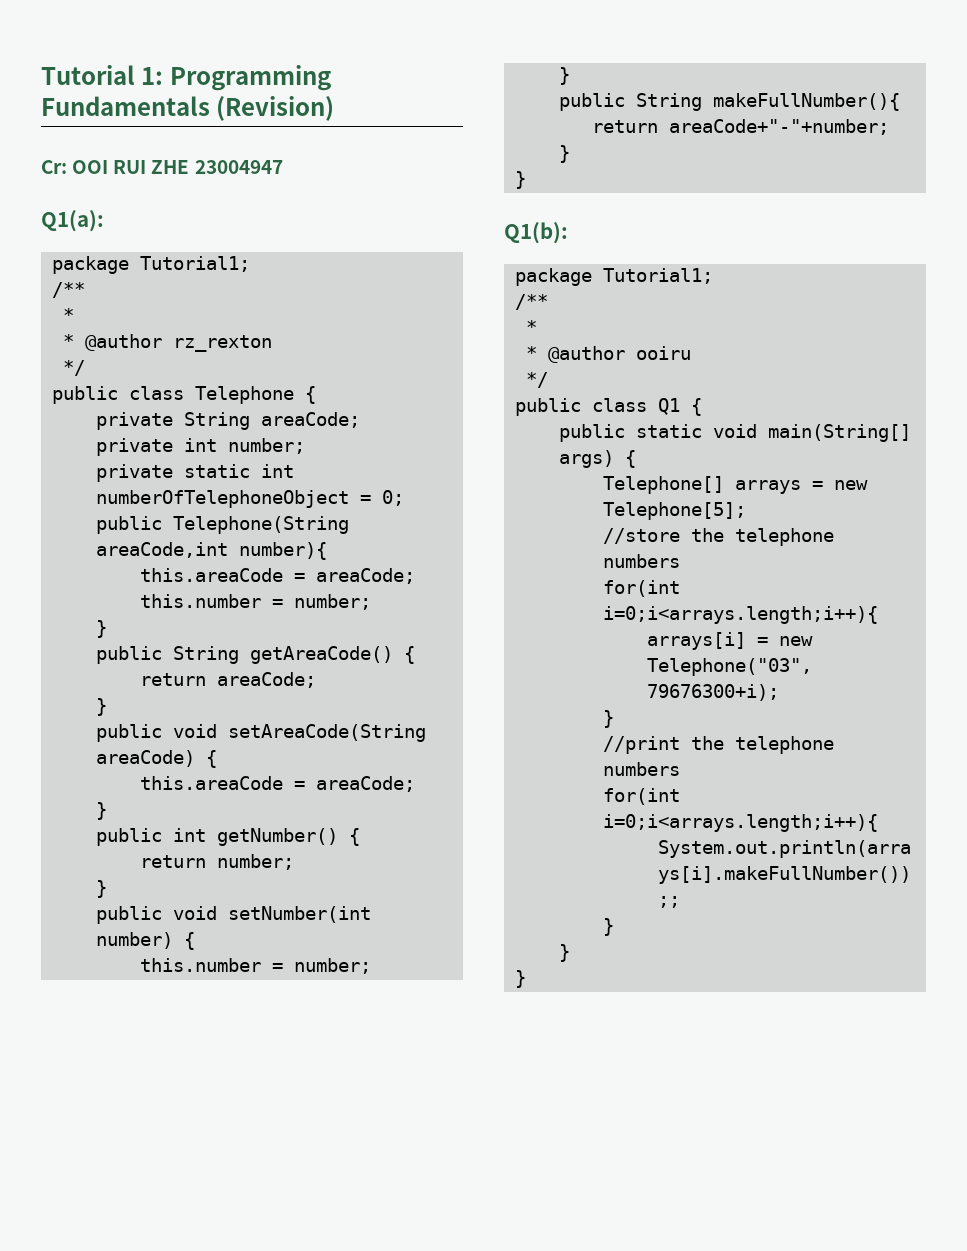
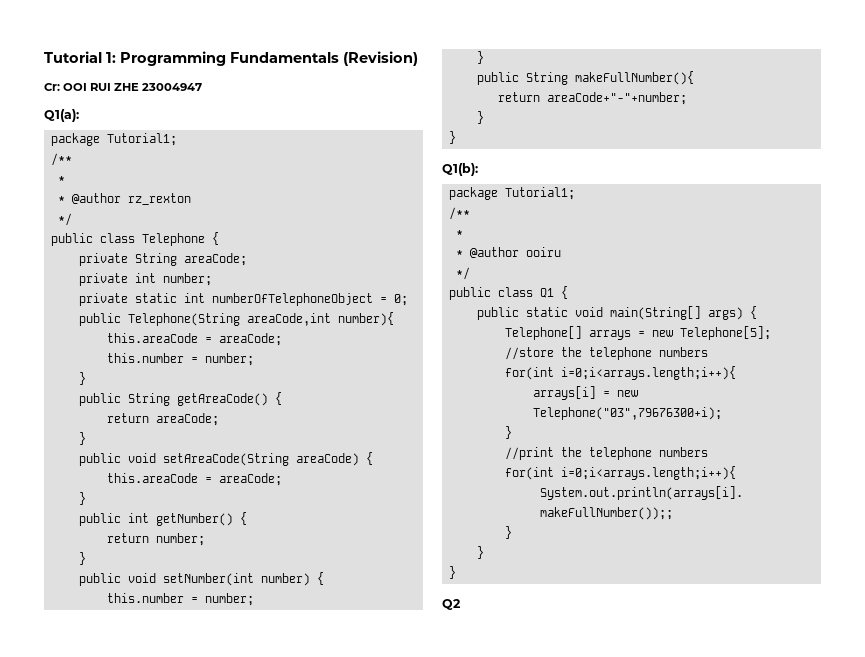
+ Q2

